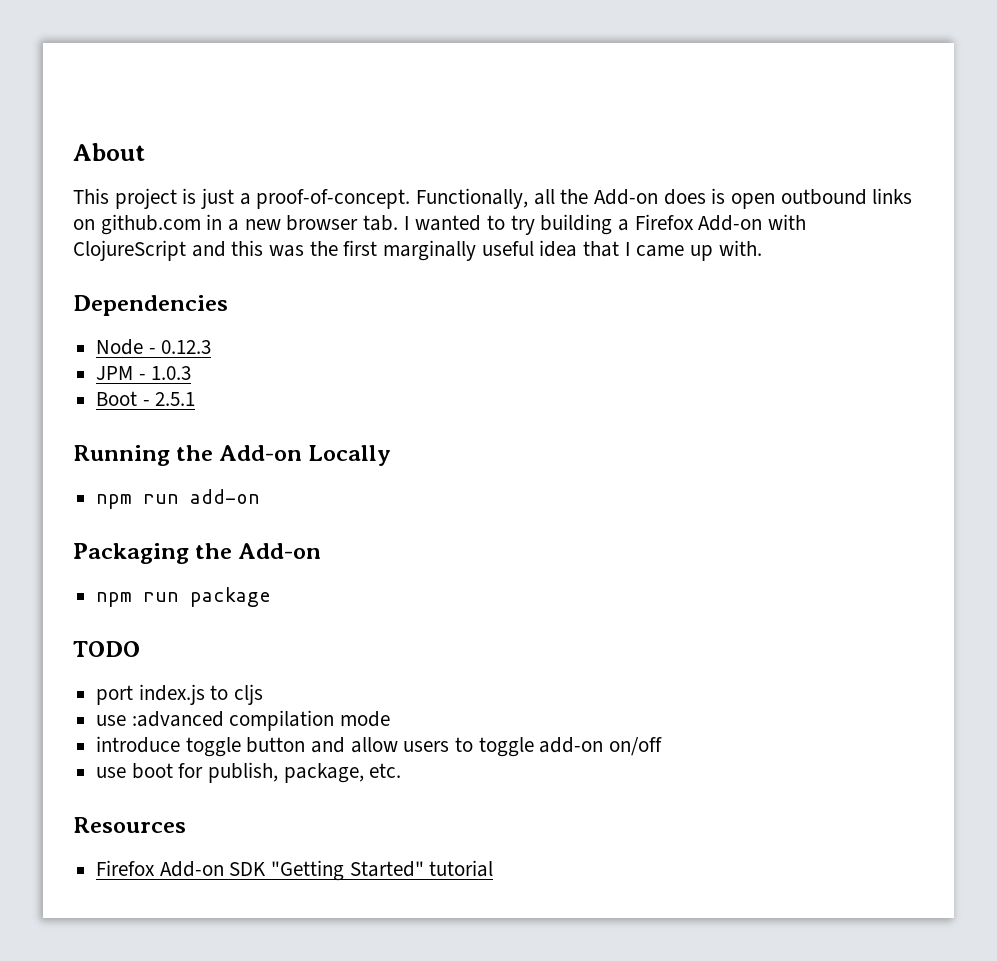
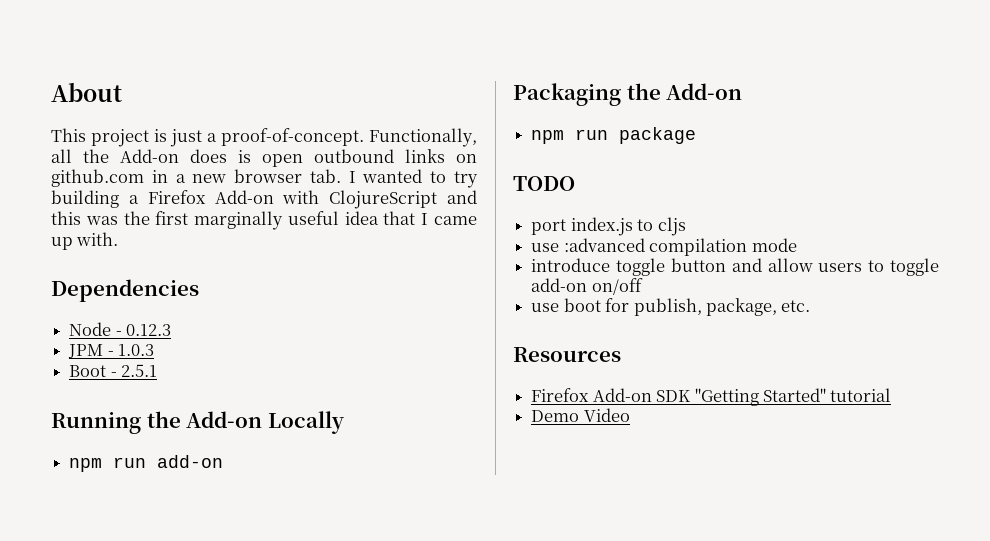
+ Demo Video

